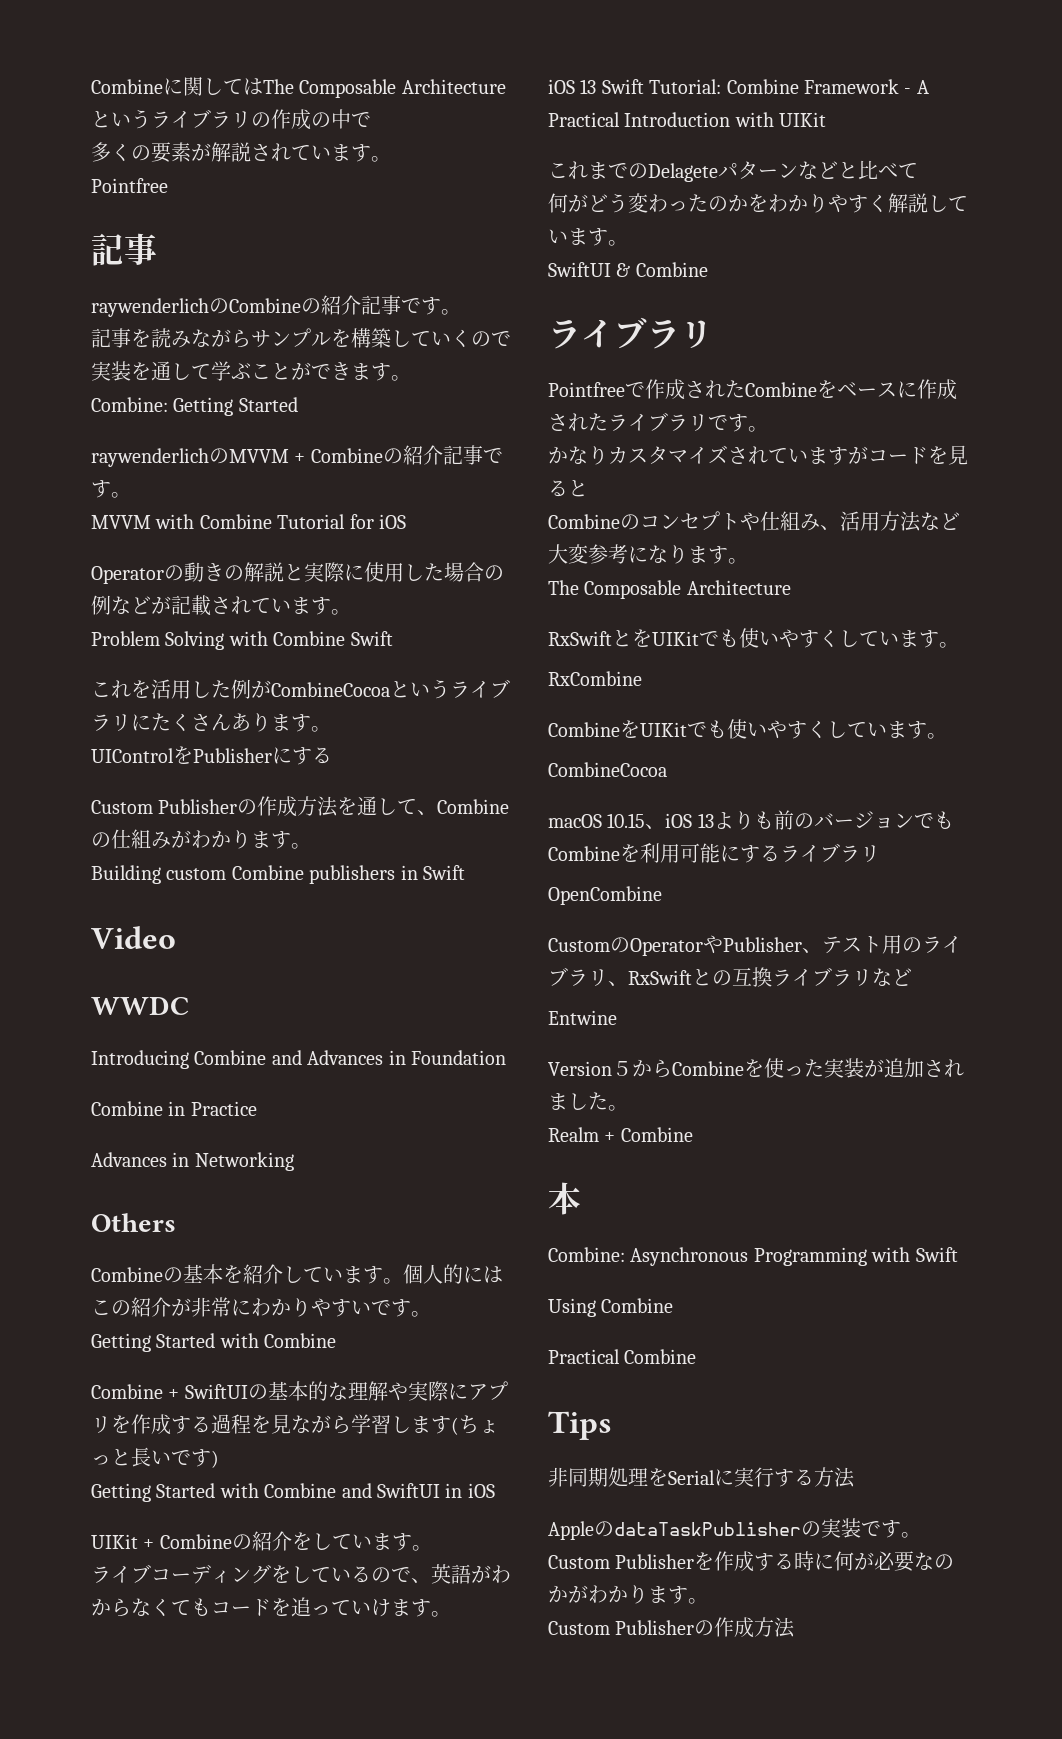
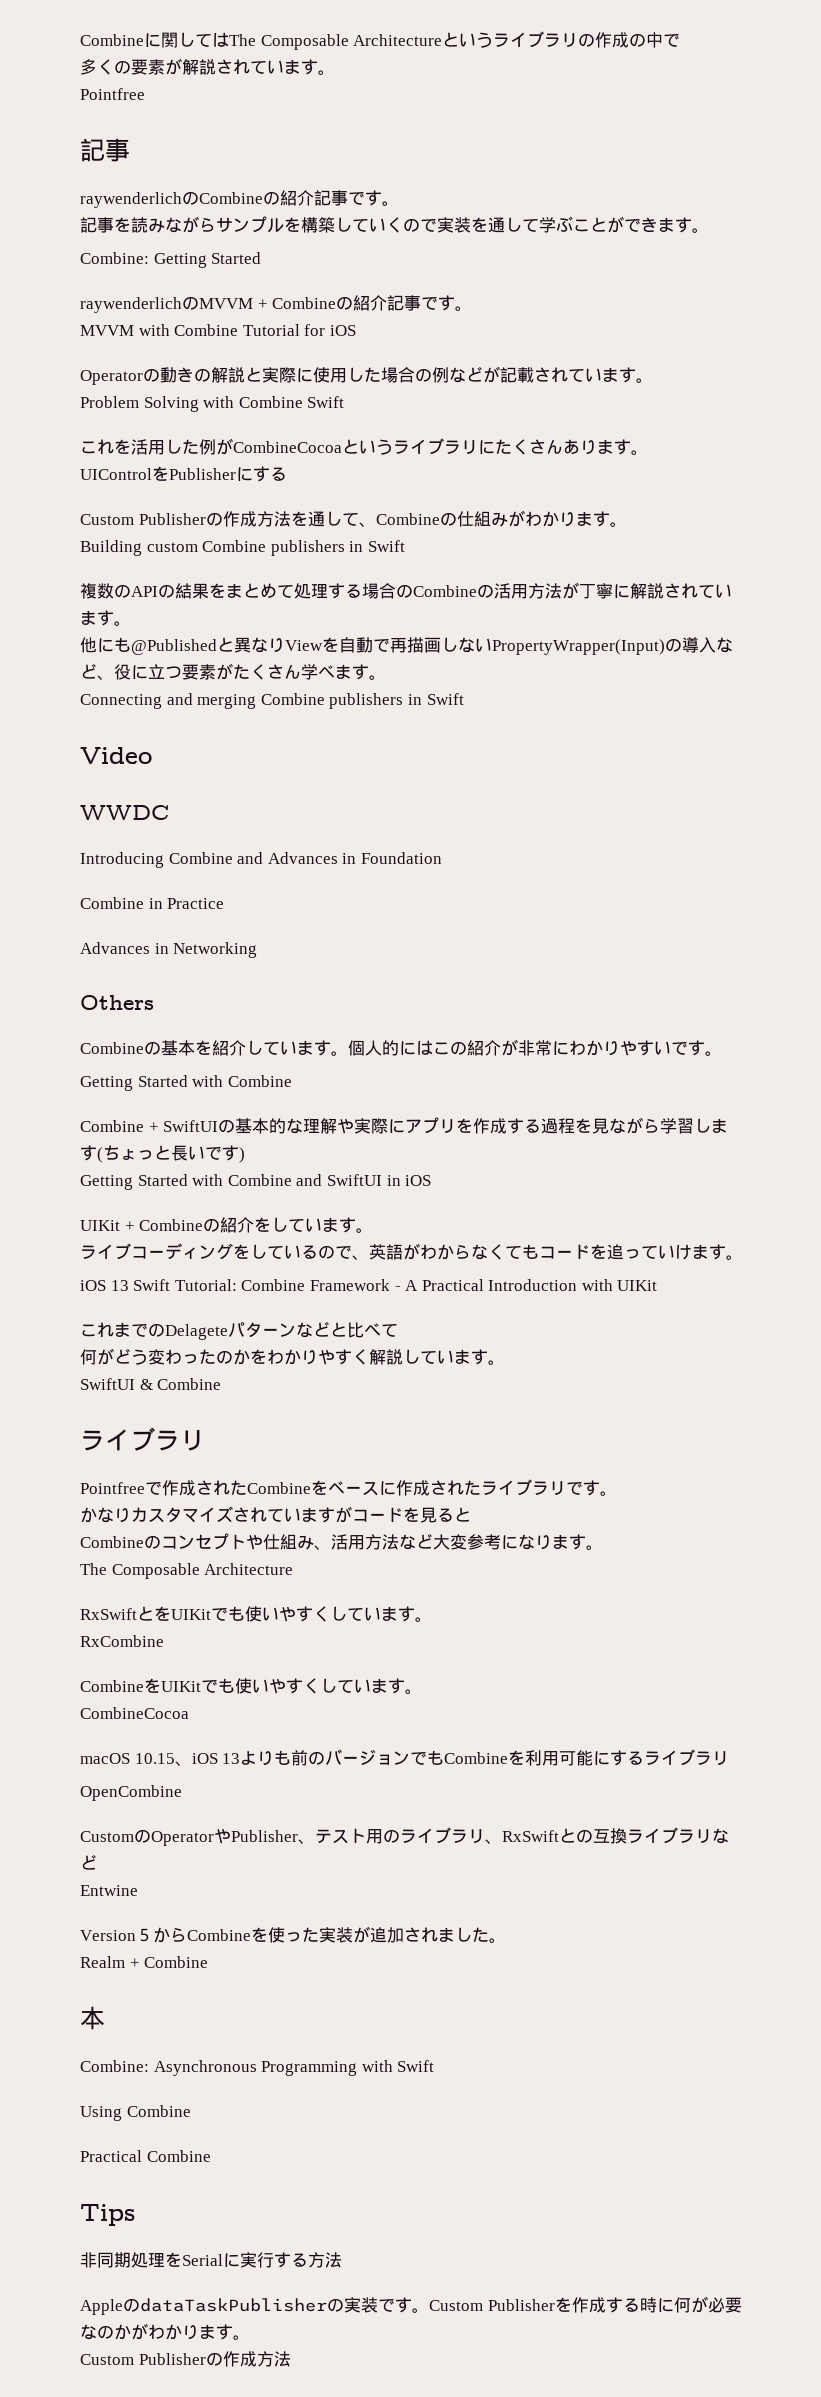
+ 複数のAPIの結果をまとめて処理する場合のCombineの活用方法が丁寧に解説されています。
+ 他にも@Publishedと異なりViewを自動で再描画しないPropertyWrapper(Input)の導入など、役に立つ要素がたくさん学べます。
+ Connecting and merging Combine publishers in Swift

